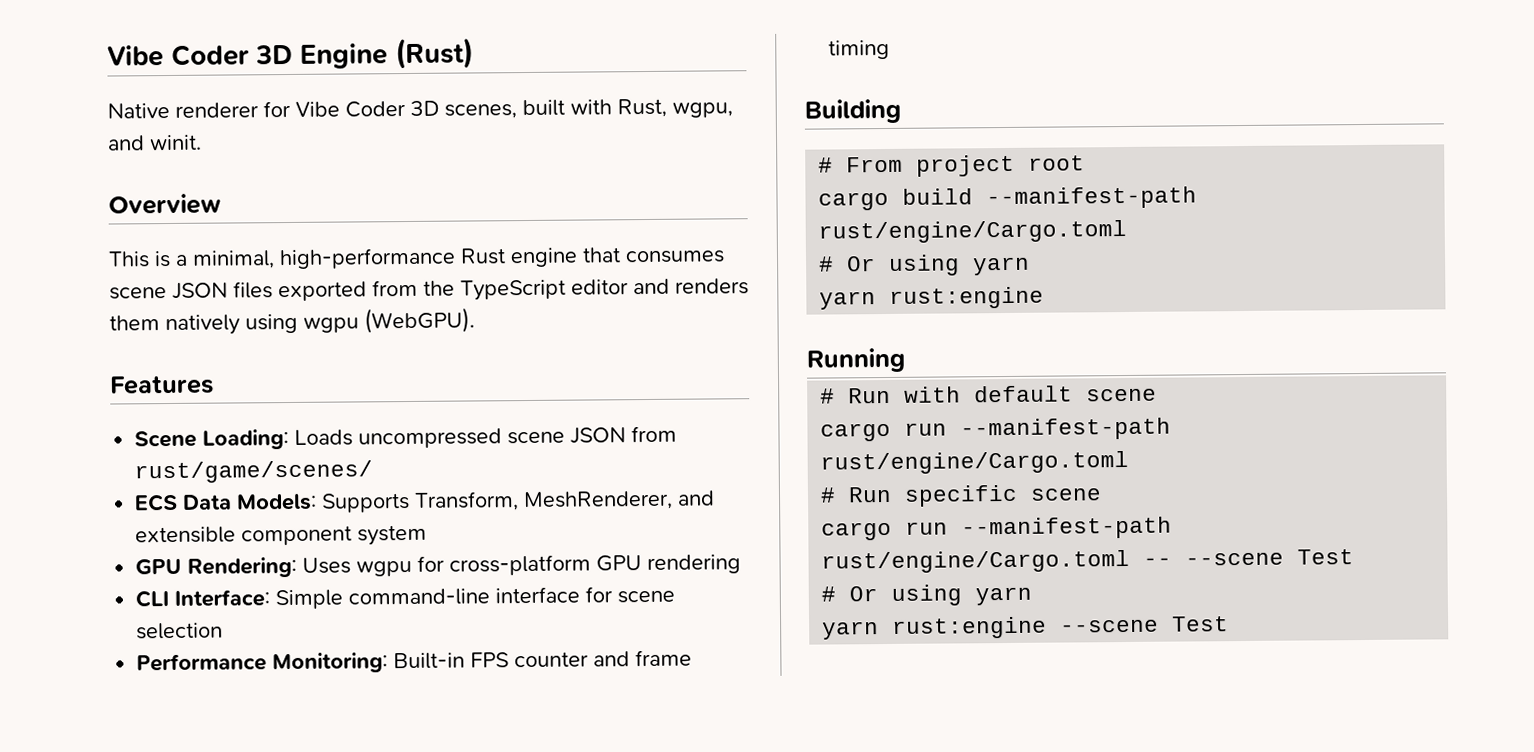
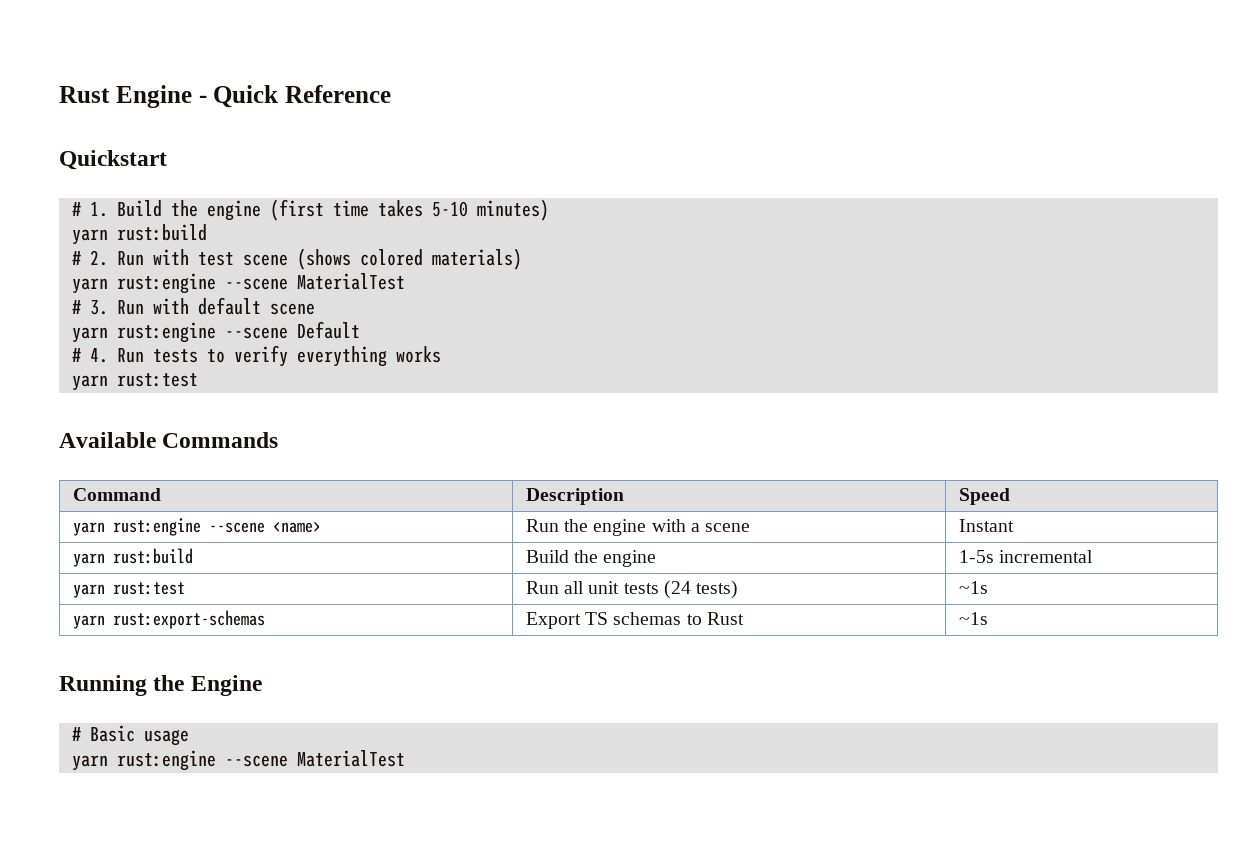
- Vibe Coder 3D Engine (Rust)
- Native renderer for Vibe Coder 3D scenes, built with Rust, wgpu, and winit.
- Overview
- This is a minimal, high-performance Rust engine that consumes scene JSON files exported from the TypeScript editor and renders them natively using wgpu (WebGPU).
- Features
- Scene Loading: Loads uncompressed scene JSON from rust/game/scenes/
- ECS Data Models: Supports Transform, MeshRenderer, and extensible component system
- GPU Rendering: Uses wgpu for cross-platform GPU rendering
- CLI Interface: Simple command-line interface for scene selection
- Performance Monitoring: Built-in FPS counter and frame timing
- Building
- # From project root
- cargo build --manifest-path rust/engine/Cargo.toml
- # Or using yarn
- yarn rust:engine
- Running
- # Run with default scene
- cargo run --manifest-path rust/engine/Cargo.toml
- # Run specific scene
- cargo run --manifest-path rust/engine/Cargo.toml -- --scene Test
- # Or using yarn
- yarn rust:engine --scene Test
+ Rust Engine - Quick Reference
+ Quickstart
+ # 1. Build the engine (first time takes 5-10 minutes)
+ yarn rust:build
+ # 2. Run with test scene (shows colored materials)
+ yarn rust:engine --scene MaterialTest
+ # 3. Run with default scene
+ yarn rust:engine --scene Default
+ # 4. Run tests to verify everything works
+ yarn rust:test
+ Available Commands
+ Command | Description | Speed
+ yarn rust:engine --scene <name> | Run the engine with a scene | Instant
+ yarn rust:build | Build the engine | 1-5s incremental
+ yarn rust:test | Run all unit tests (24 tests) | ~1s
+ yarn rust:export-schemas | Export TS schemas to Rust | ~1s
+ Running the Engine
+ # Basic usage
+ yarn rust:engine --scene MaterialTest

